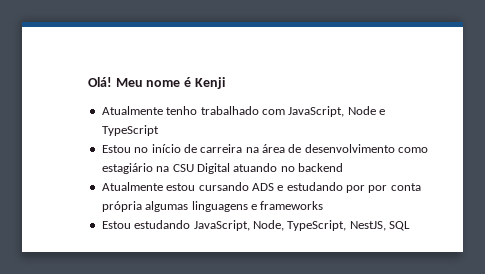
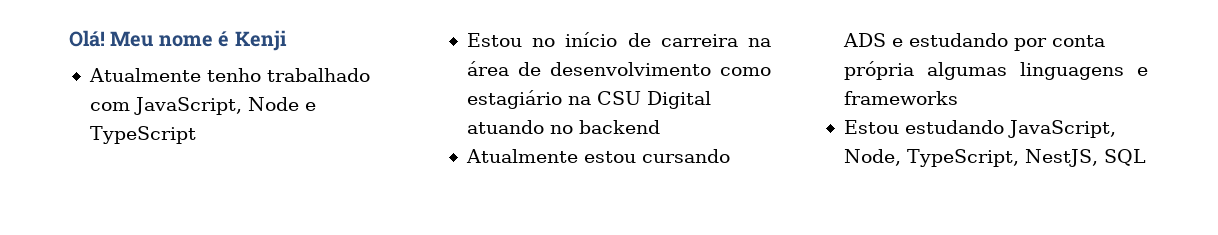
- Atualmente estou cursando ADS e estudando por por conta própria algumas linguagens e frameworks
+ Atualmente estou cursando ADS e estudando por conta própria algumas linguagens e frameworks

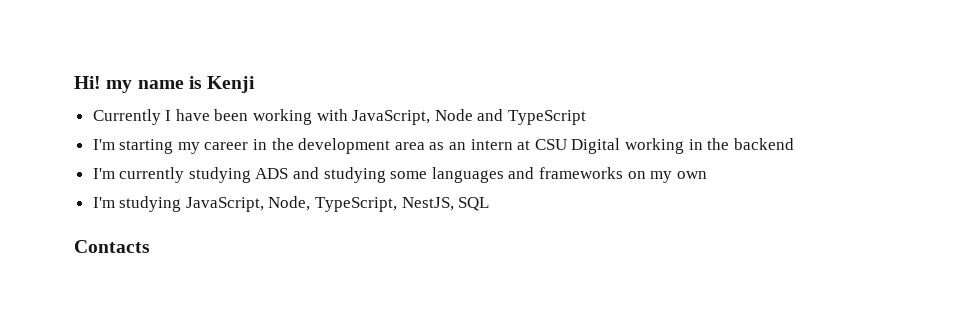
- Olá! Meu nome é Kenji
- Atualmente tenho trabalhado com JavaScript, Node e TypeScript
+ Hi! my name is Kenji
+ Currently I have been working with JavaScript, Node and TypeScript
- Estou no início de carreira na área de desenvolvimento como estagiário na CSU Digital atuando no backend
- Atualmente estou cursando ADS e estudando por conta própria algumas linguagens e frameworks
- Estou estudando JavaScript, Node, TypeScript, NestJS, SQL
+ I'm starting my career in the development area as an intern at CSU Digital working in the backend
+ I'm currently studying ADS and studying some languages and frameworks on my own
+ I'm studying JavaScript, Node, TypeScript, NestJS, SQL
+ Contacts

